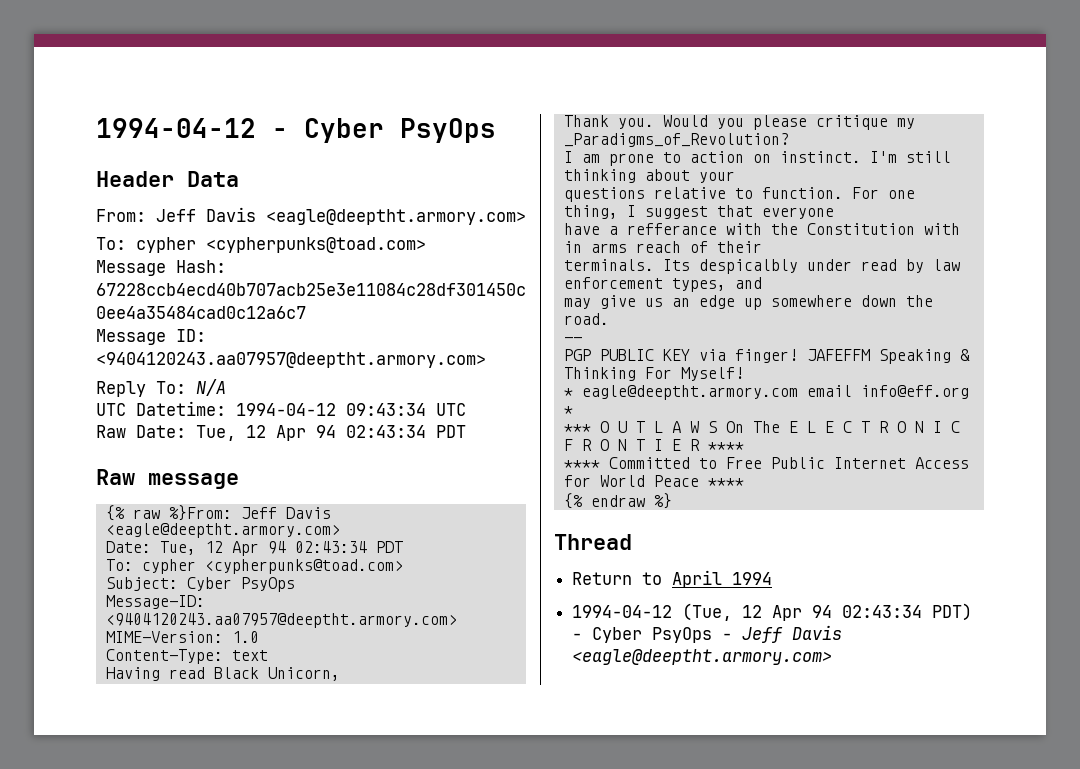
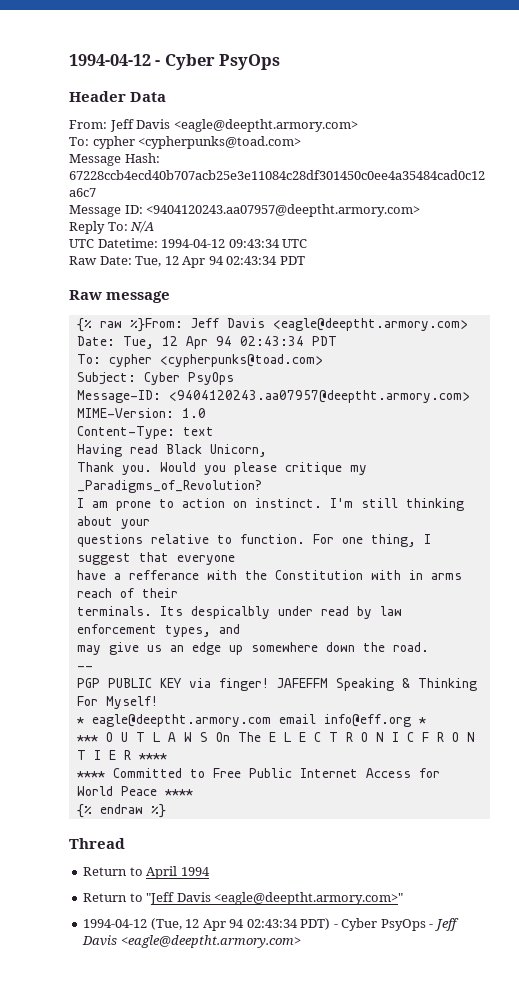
+ Return to "Jeff Davis <eagle@deeptht.armory.com>"

